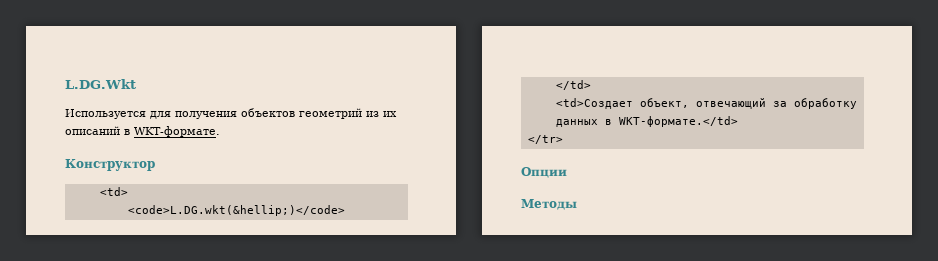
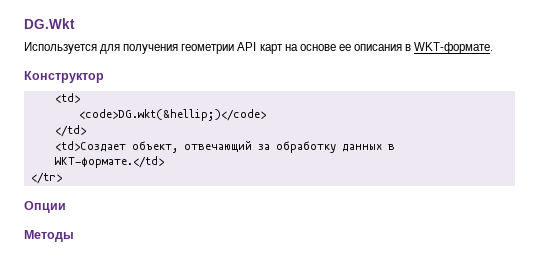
- L.DG.Wkt
+ DG.Wkt
- Используется для получения объектов геометрий из их описаний в WKT-формате.
+ Используется для получения геометрии API карт на основе ее описания в WKT-формате.
- <code>L.DG.wkt(&hellip;)</code>
+ <code>DG.wkt(&hellip;)</code>

